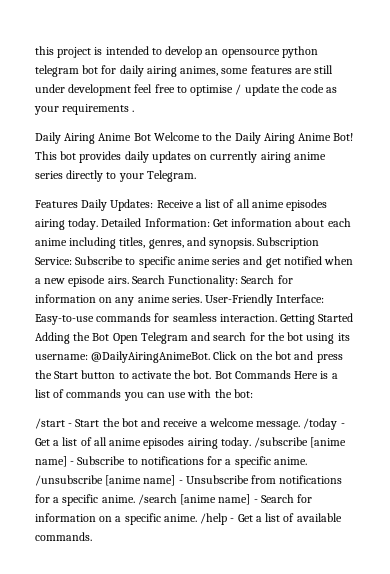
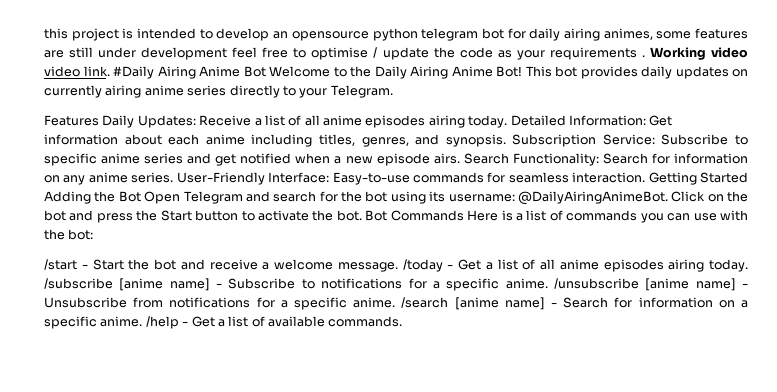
- this project is intended to develop an opensource python telegram bot for daily airing animes, some features are still under development feel free to optimise / update the code as your requirements .
- Daily Airing Anime Bot Welcome to the Daily Airing Anime Bot!
+ this project is intended to develop an opensource python telegram bot for daily airing animes, some features are still under development feel free to optimise / update the code as your requirements . Working video video link. #Daily Airing Anime Bot Welcome to the Daily Airing Anime Bot!

